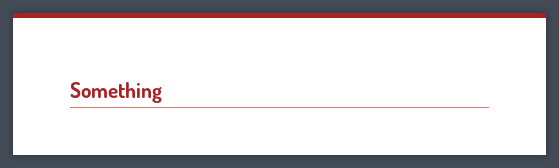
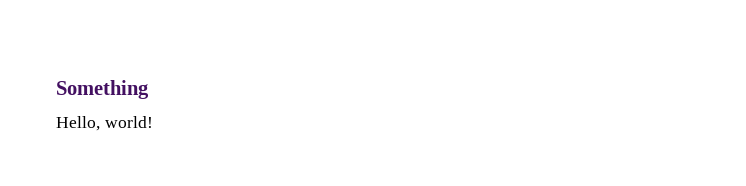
+ Hello, world!

